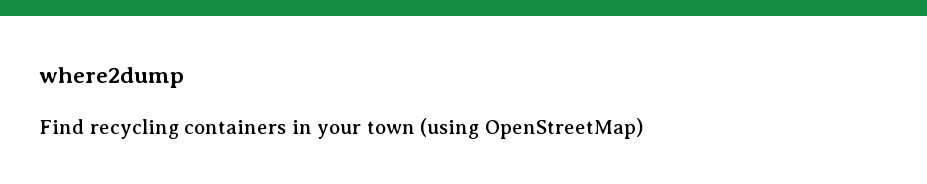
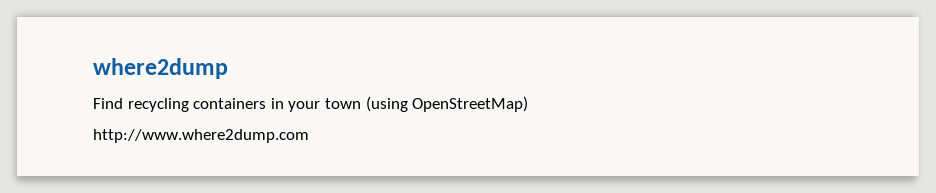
+ http://www.where2dump.com

